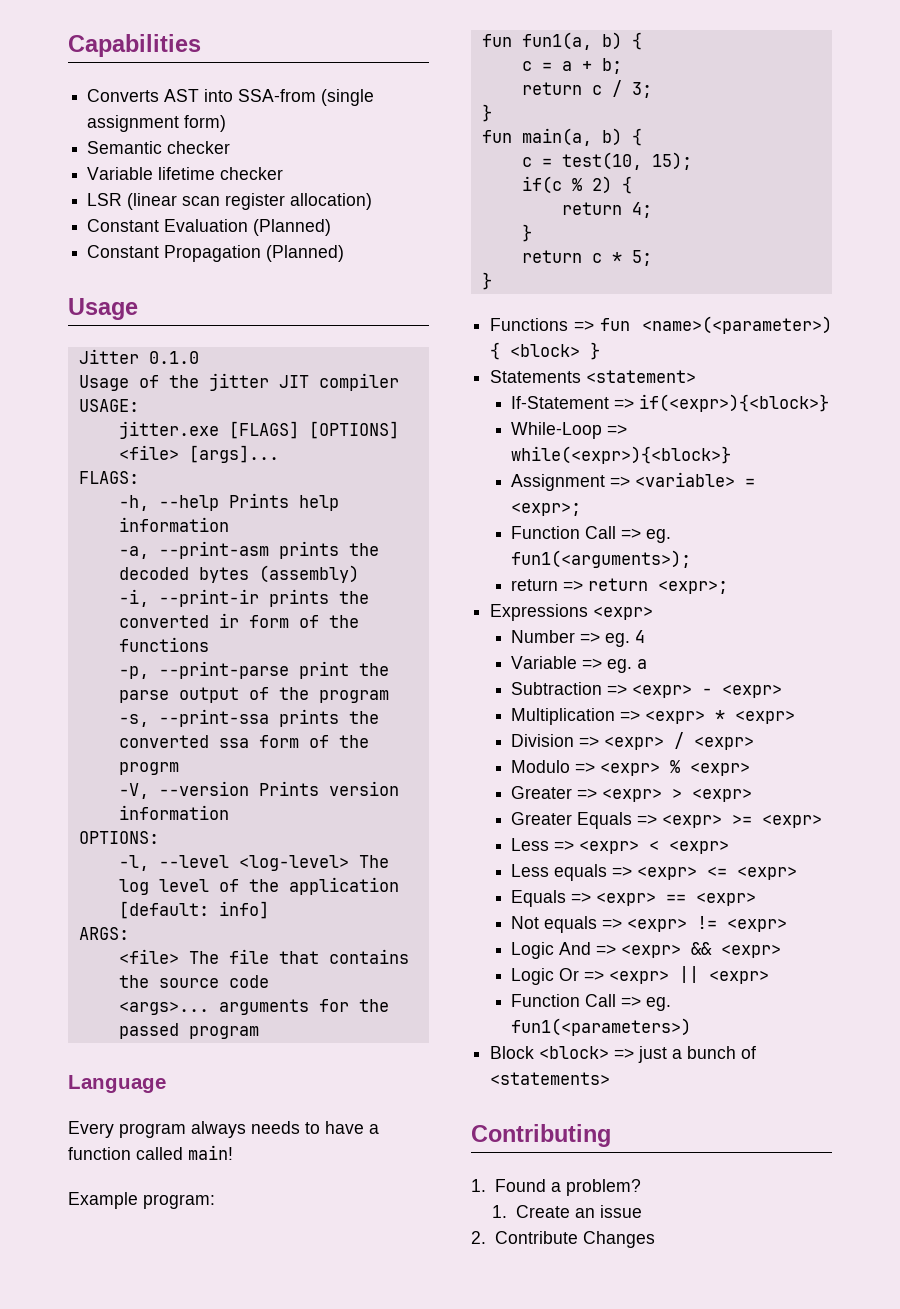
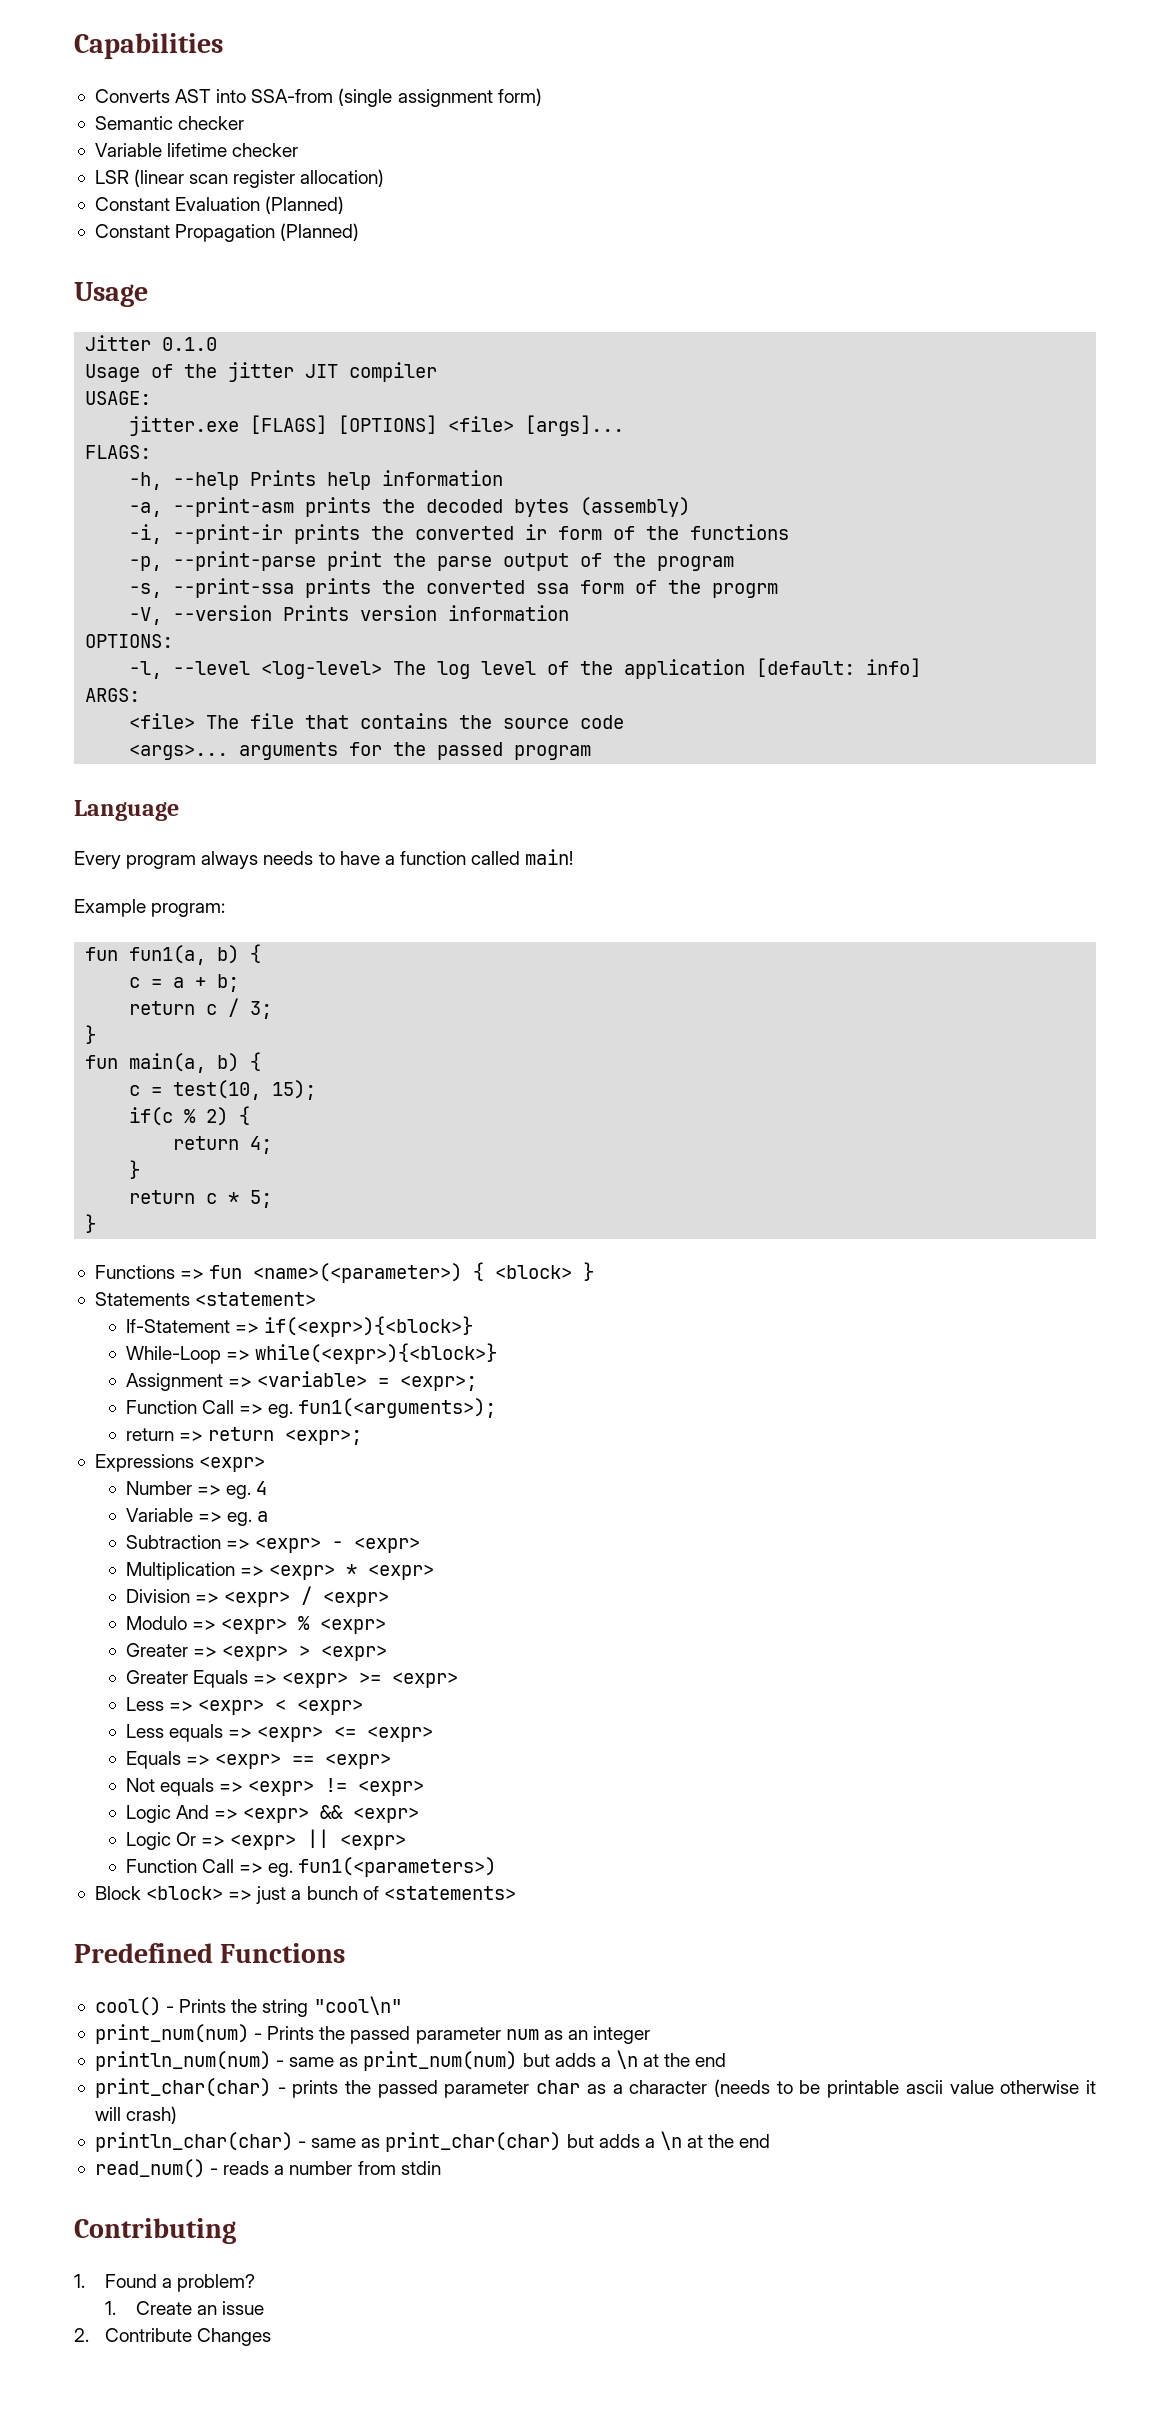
+ Predefined Functions
+ cool() - Prints the string "cool\n"
+ print_num(num) - Prints the passed parameter num as an integer
+ println_num(num) - same as print_num(num) but adds a \n at the end
+ print_char(char) - prints the passed parameter char as a character (needs to be printable ascii value otherwise it will crash)
+ println_char(char) - same as print_char(char) but adds a \n at the end
+ read_num() - reads a number from stdin

